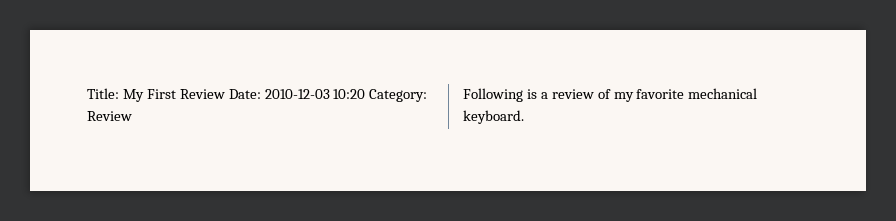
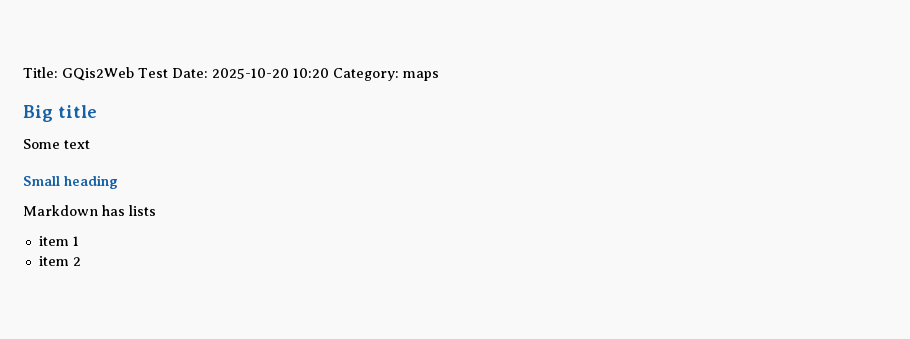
- Title: My First Review Date: 2010-12-03 10:20 Category: Review
- Following is a review of my favorite mechanical keyboard.
+ Title: GQis2Web Test Date: 2025-10-20 10:20 Category: maps
+ Big title
+ Some text
+ Small heading
+ Markdown has lists
+ item 1
+ item 2

